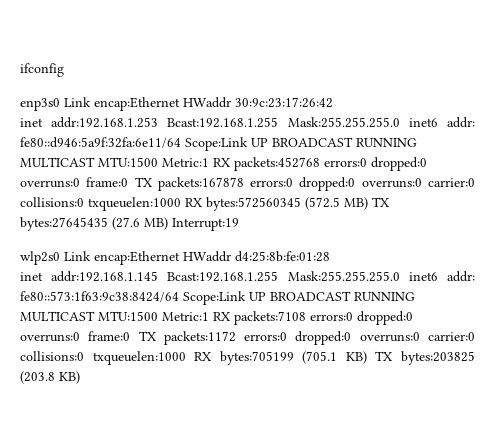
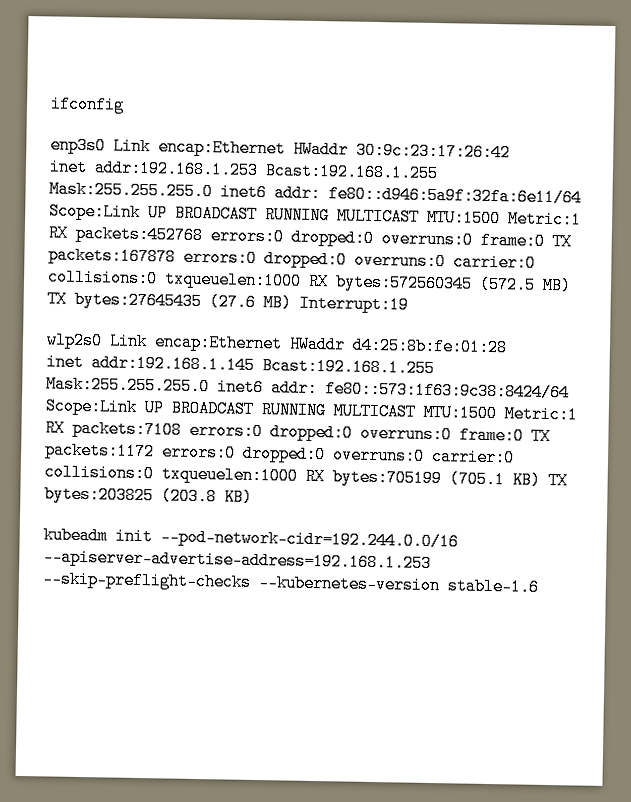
+ kubeadm init --pod-network-cidr=192.244.0.0/16 --apiserver-advertise-address=192.168.1.253 --skip-preflight-checks --kubernetes-version stable-1.6

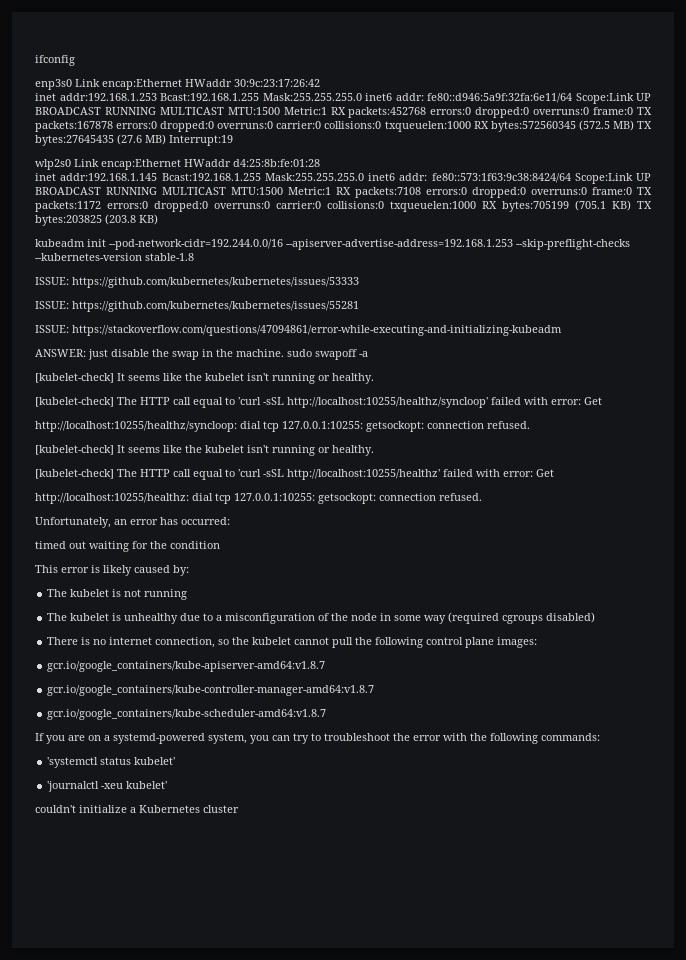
- kubeadm init --pod-network-cidr=192.244.0.0/16 --apiserver-advertise-address=192.168.1.253 --skip-preflight-checks --kubernetes-version stable-1.6
+ kubeadm init --pod-network-cidr=192.244.0.0/16 --apiserver-advertise-address=192.168.1.253 --skip-preflight-checks --kubernetes-version stable-1.8
+ ISSUE: https://github.com/kubernetes/kubernetes/issues/53333
+ ISSUE: https://github.com/kubernetes/kubernetes/issues/55281
+ ISSUE: https://stackoverflow.com/questions/47094861/error-while-executing-and-initializing-kubeadm
+ ANSWER: just disable the swap in the machine. sudo swapoff -a
+ [kubelet-check] It seems like the kubelet isn't running or healthy.
+ [kubelet-check] The HTTP call equal to 'curl -sSL http://localhost:10255/healthz/syncloop' failed with error: Get
+ http://localhost:10255/healthz/syncloop: dial tcp 127.0.0.1:10255: getsockopt: connection refused.
+ [kubelet-check] It seems like the kubelet isn't running or healthy.
+ [kubelet-check] The HTTP call equal to 'curl -sSL http://localhost:10255/healthz' failed with error: Get
+ http://localhost:10255/healthz: dial tcp 127.0.0.1:10255: getsockopt: connection refused.
+ Unfortunately, an error has occurred:
+ timed out waiting for the condition
+ This error is likely caused by:
+ The kubelet is not running
+ The kubelet is unhealthy due to a misconfiguration of the node in some way (required cgroups disabled)
+ There is no internet connection, so the kubelet cannot pull the following control plane images:
+ gcr.io/google_containers/kube-apiserver-amd64:v1.8.7
+ gcr.io/google_containers/kube-controller-manager-amd64:v1.8.7
+ gcr.io/google_containers/kube-scheduler-amd64:v1.8.7
+ If you are on a systemd-powered system, you can try to troubleshoot the error with the following commands:
+ 'systemctl status kubelet'
+ 'journalctl -xeu kubelet'
+ couldn't initialize a Kubernetes cluster

